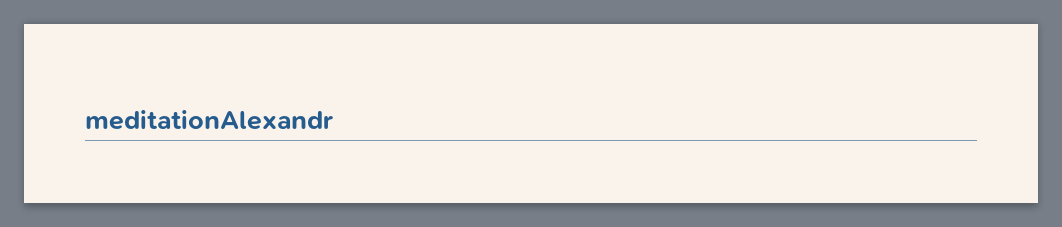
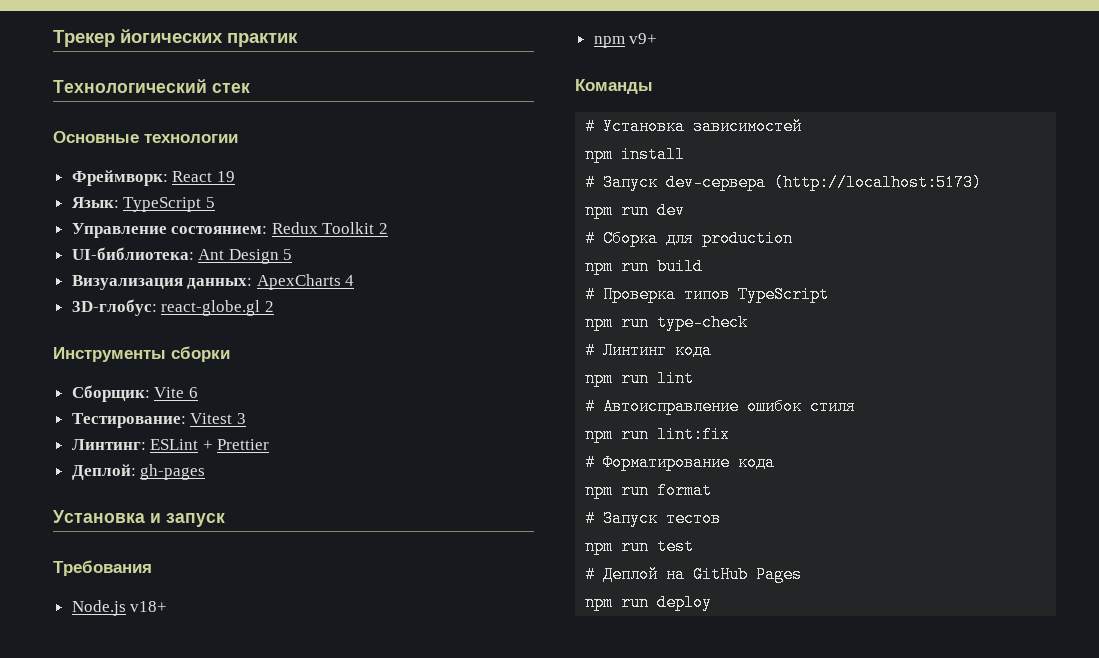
- meditationAlexandr
+ Трекер йогических практик
+ Технологический стек
+ Основные технологии
+ Фреймворк: React 19
+ Язык: TypeScript 5
+ Управление состоянием: Redux Toolkit 2
+ UI-библиотека: Ant Design 5
+ Визуализация данных: ApexCharts 4
+ 3D-глобус: react-globe.gl 2
+ Инструменты сборки
+ Сборщик: Vite 6
+ Тестирование: Vitest 3
+ Линтинг: ESLint + Prettier
+ Деплой: gh-pages
+ Установка и запуск
+ Требования
+ Node.js v18+
+ npm v9+
+ Команды
+ # Установка зависимостей
+ npm install
+ # Запуск dev-сервера (http://localhost:5173)
+ npm run dev
+ # Сборка для production
+ npm run build
+ # Проверка типов TypeScript
+ npm run type-check
+ # Линтинг кода
+ npm run lint
+ # Автоисправление ошибок стиля
+ npm run lint:fix
+ # Форматирование кода
+ npm run format
+ # Запуск тестов
+ npm run test
+ # Деплой на GitHub Pages
+ npm run deploy

